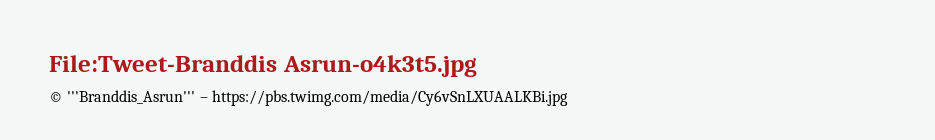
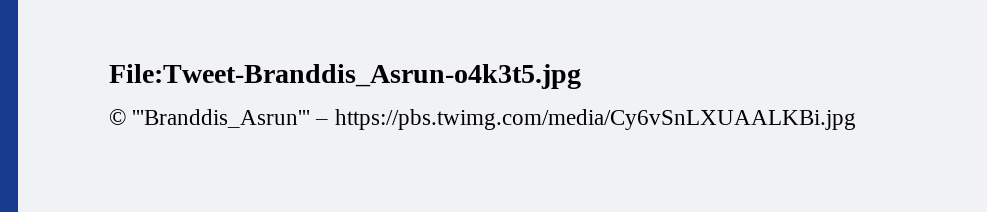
- File:Tweet-Branddis Asrun-o4k3t5.jpg
+ File:Tweet-Branddis_Asrun-o4k3t5.jpg

